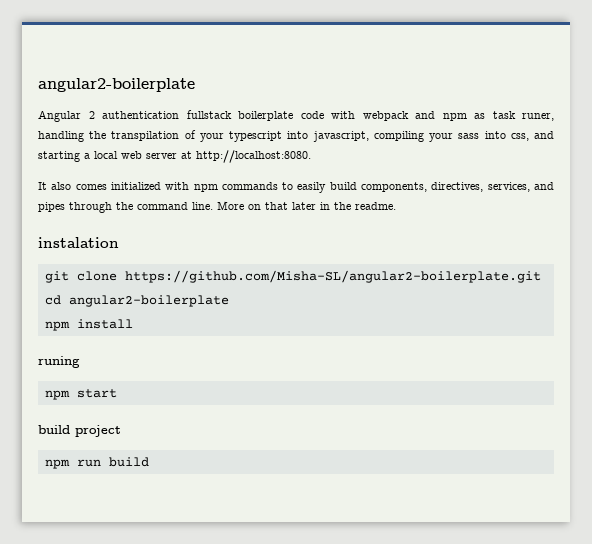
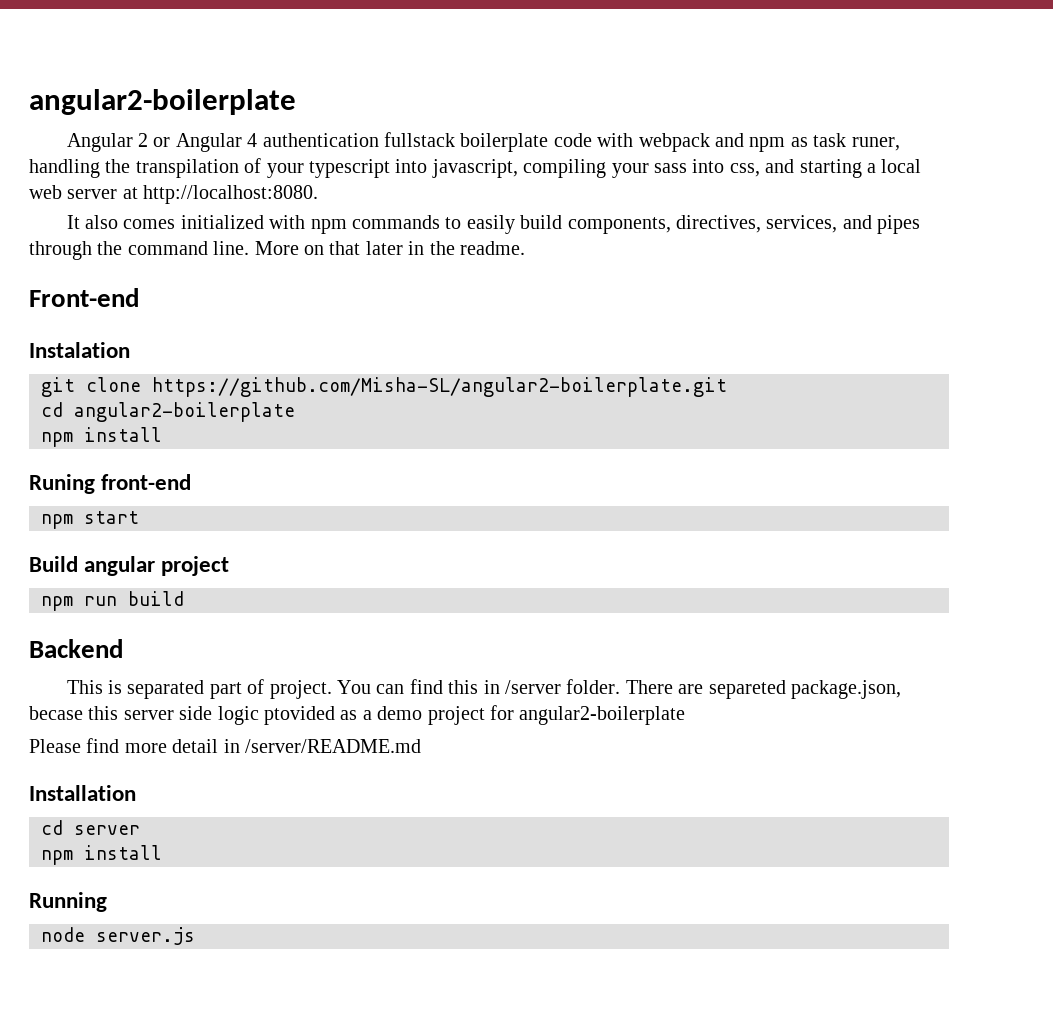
- Angular 2 authentication fullstack boilerplate code with webpack and npm as task runer, handling the transpilation of your typescript into javascript, compiling your sass into css, and starting a local web server at http://localhost:8080.
+ Angular 2 or Angular 4 authentication fullstack boilerplate code with webpack and npm as task runer, handling the transpilation of your typescript into javascript, compiling your sass into css, and starting a local web server at http://localhost:8080.
- instalation
+ Front-end
+ Instalation
- runing
+ Runing front-end
- build project
+ Build angular project
+ Backend
+ This is separated part of project. You can find this in /server folder. There are separeted package.json, becase this server side logic ptovided as a demo project for angular2-boilerplate
+ Please find more detail in /server/README.md
+ Installation
+ cd server
+ npm install
+ Running
+ node server.js

